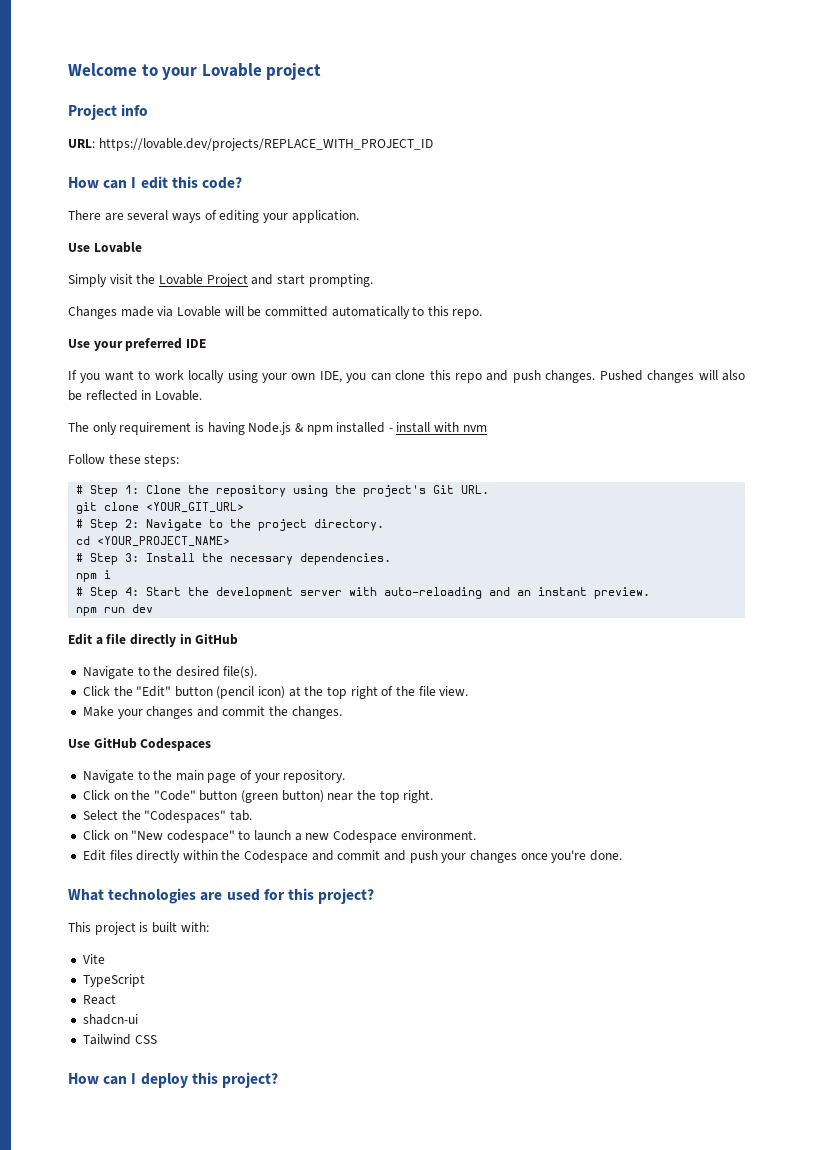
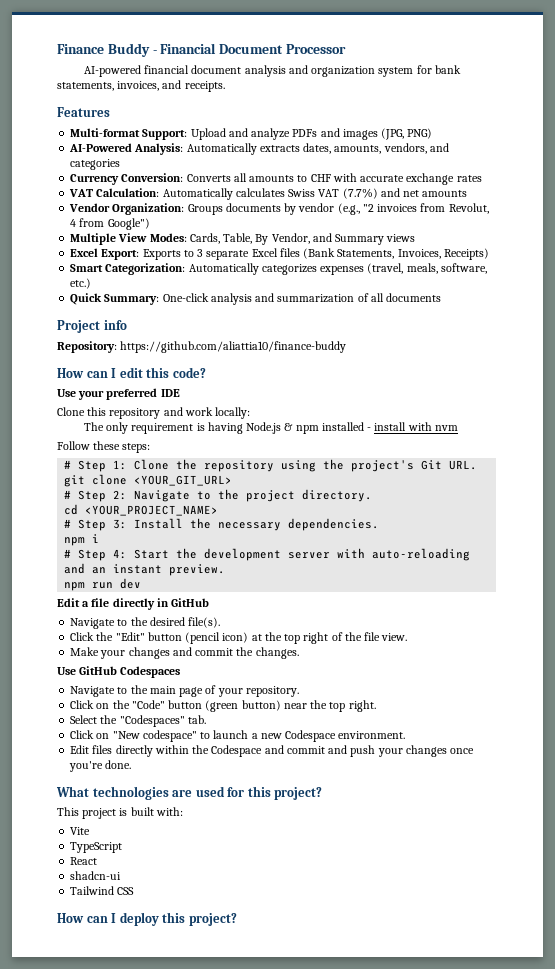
- Welcome to your Lovable project
+ Finance Buddy - Financial Document Processor
+ AI-powered financial document analysis and organization system for bank statements, invoices, and receipts.
+ Features
+ Multi-format Support: Upload and analyze PDFs and images (JPG, PNG)
+ AI-Powered Analysis: Automatically extracts dates, amounts, vendors, and categories
+ Currency Conversion: Converts all amounts to CHF with accurate exchange rates
+ VAT Calculation: Automatically calculates Swiss VAT (7.7%) and net amounts
+ Vendor Organization: Groups documents by vendor (e.g., "2 invoices from Revolut, 4 from Google")
+ Multiple View Modes: Cards, Table, By Vendor, and Summary views
+ Excel Export: Exports to 3 separate Excel files (Bank Statements, Invoices, Receipts)
+ Smart Categorization: Automatically categorizes expenses (travel, meals, software, etc.)
+ Quick Summary: One-click analysis and summarization of all documents
- URL: https://lovable.dev/projects/REPLACE_WITH_PROJECT_ID
+ Repository: https://github.com/aliattia10/finance-buddy
- There are several ways of editing your application.
- Use Lovable
- Simply visit the Lovable Project and start prompting.
- Changes made via Lovable will be committed automatically to this repo.
  Use your preferred IDE
- If you want to work locally using your own IDE, you can clone this repo and push changes. Pushed changes will also be reflected in Lovable.
+ Clone this repository and work locally:

